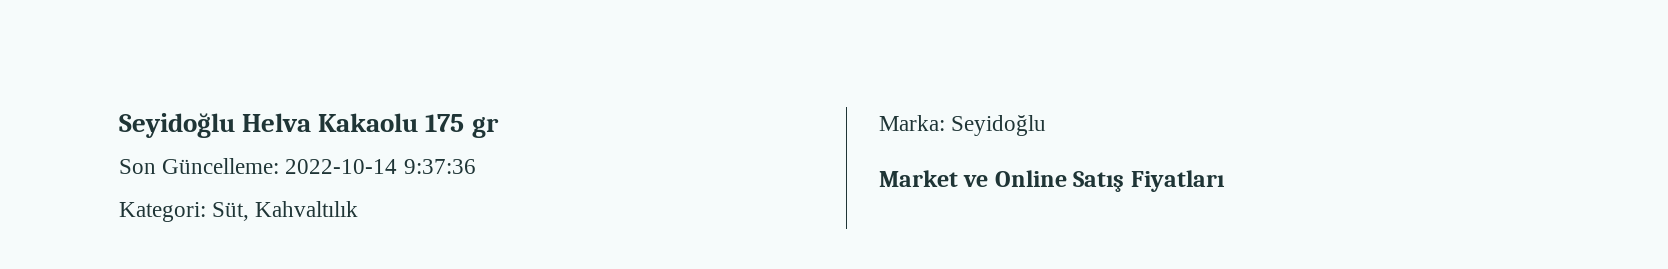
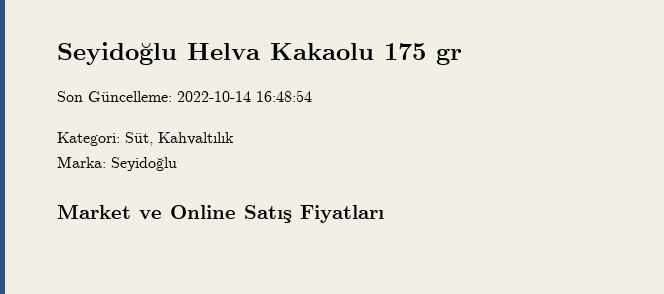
- Son Güncelleme: 2022-10-14 9:37:36
+ Son Güncelleme: 2022-10-14 16:48:54

